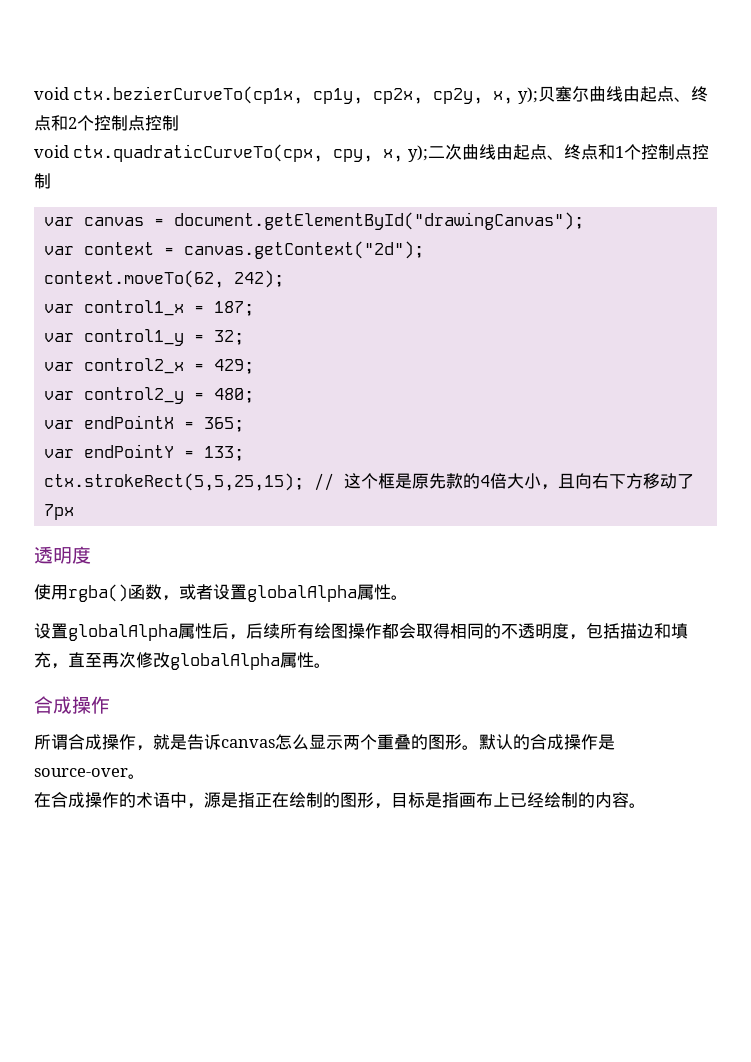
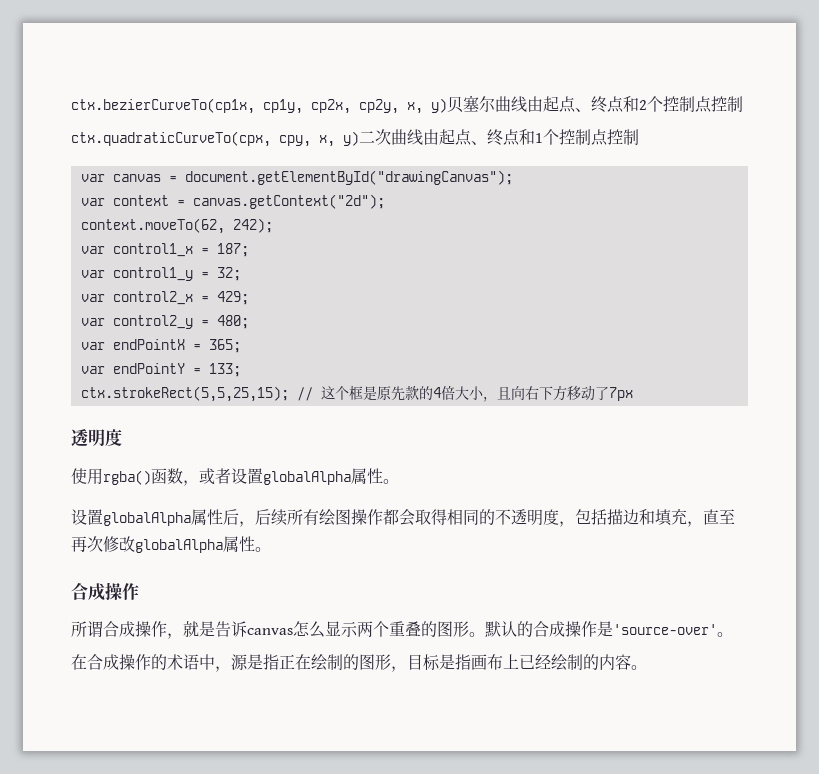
- void ctx.bezierCurveTo(cp1x, cp1y, cp2x, cp2y, x, y);贝塞尔曲线由起点、终点和2个控制点控制
+ ctx.bezierCurveTo(cp1x, cp1y, cp2x, cp2y, x, y)贝塞尔曲线由起点、终点和2个控制点控制
- void ctx.quadraticCurveTo(cpx, cpy, x, y);二次曲线由起点、终点和1个控制点控制
+ ctx.quadraticCurveTo(cpx, cpy, x, y)二次曲线由起点、终点和1个控制点控制
- 默认的合成操作是source-over。
+ 默认的合成操作是'source-over'。

